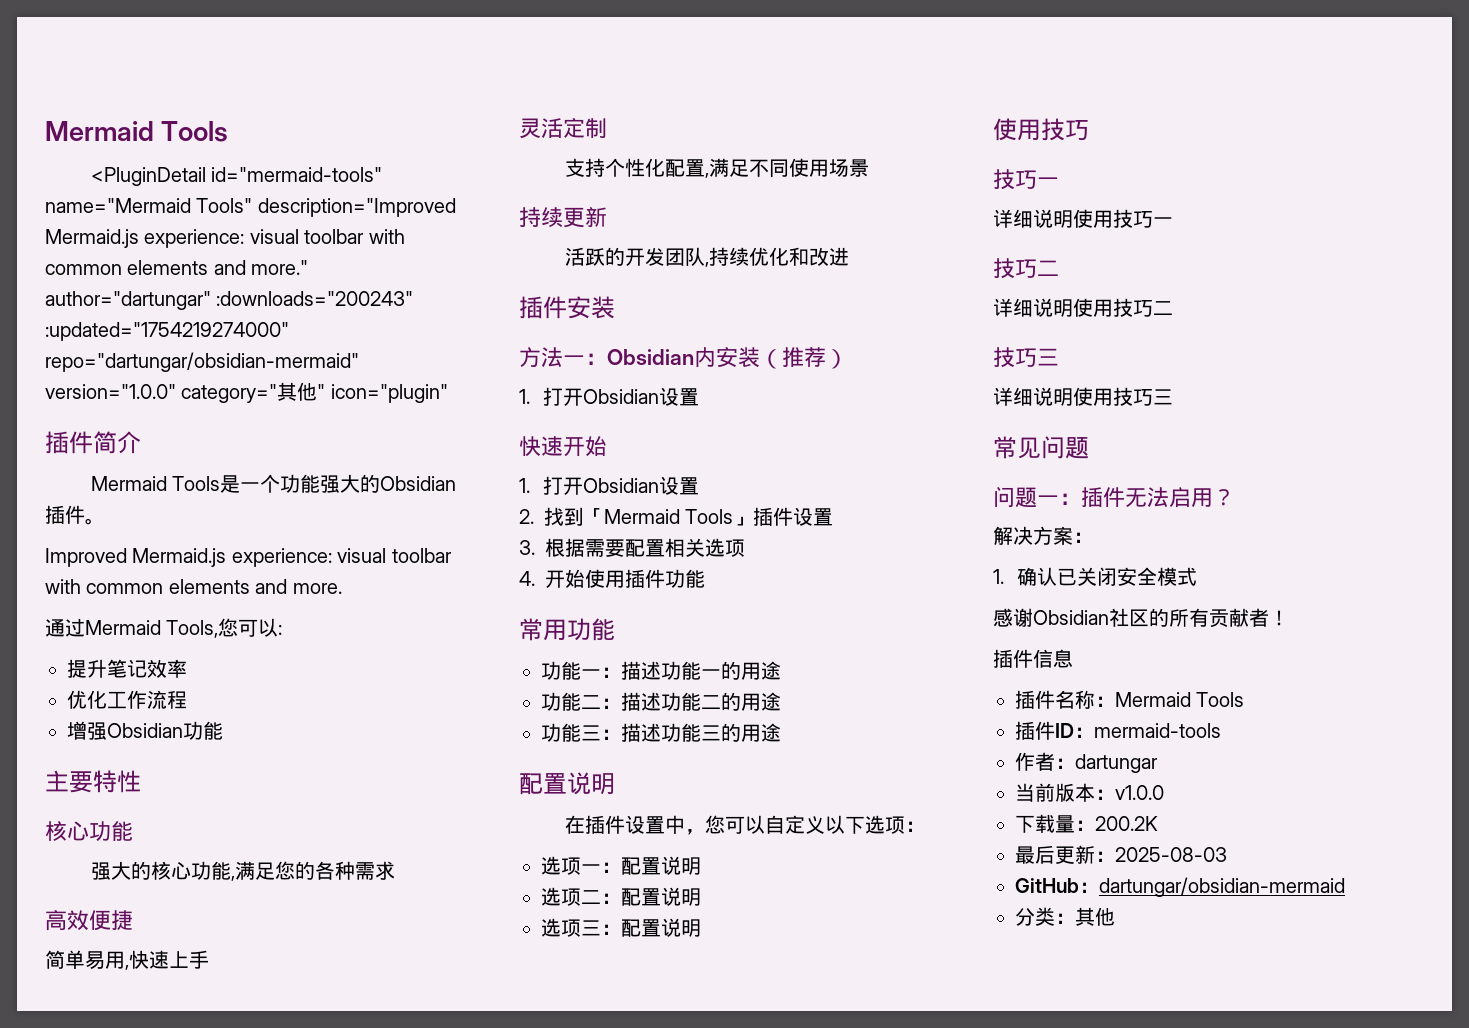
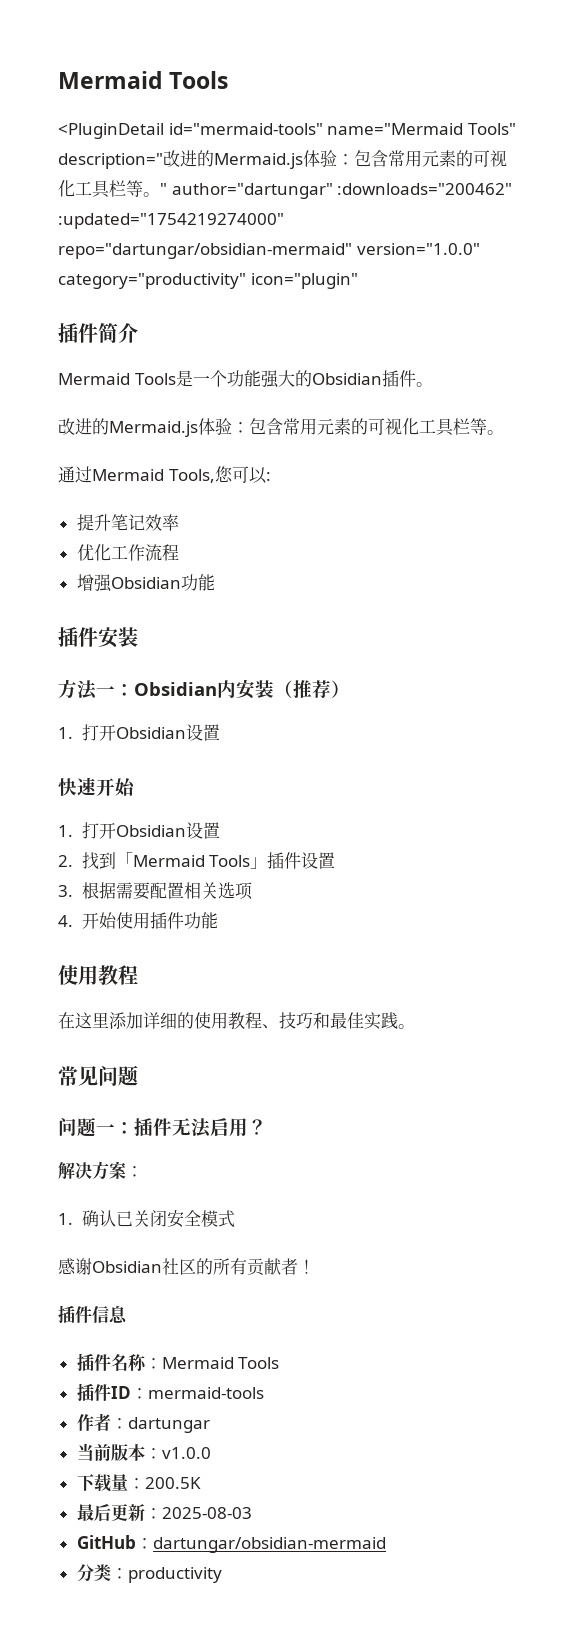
- <PluginDetail id="mermaid-tools" name="Mermaid Tools" description="Improved Mermaid.js experience: visual toolbar with common elements and more." author="dartungar" :downloads="200243" :updated="1754219274000" repo="dartungar/obsidian-mermaid" version="1.0.0" category="其他" icon="plugin"
+ <PluginDetail id="mermaid-tools" name="Mermaid Tools" description="改进的Mermaid.js体验：包含常用元素的可视化工具栏等。" author="dartungar" :downloads="200462" :updated="1754219274000" repo="dartungar/obsidian-mermaid" version="1.0.0" category="productivity" icon="plugin"
  Mermaid Tools是一个功能强大的Obsidian插件。
- Improved Mermaid.js experience: visual toolbar with common elements and more.
+ 改进的Mermaid.js体验：包含常用元素的可视化工具栏等。
- 主要特性
- 核心功能
- 强大的核心功能,满足您的各种需求
- 高效便捷
- 简单易用,快速上手
- 灵活定制
- 支持个性化配置,满足不同使用场景
- 持续更新
- 活跃的开发团队,持续优化和改进
  4.开始使用插件功能
- 常用功能
- 功能一：描述功能一的用途
- 功能二：描述功能二的用途
- 功能三：描述功能三的用途
- 配置说明
- 在插件设置中，您可以自定义以下选项：
- 选项一：配置说明
- 选项二：配置说明
- 选项三：配置说明
- 使用技巧
- 技巧一
- 详细说明使用技巧一
- 技巧二
- 详细说明使用技巧二
- 技巧三
- 详细说明使用技巧三
+ 使用教程
+ 在这里添加详细的使用教程、技巧和最佳实践。
- 下载量：200.2K
+ 下载量：200.5K
- 分类：其他
+ 分类：productivity

